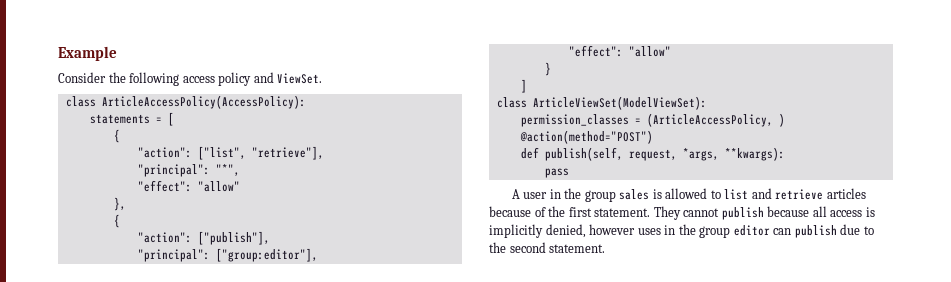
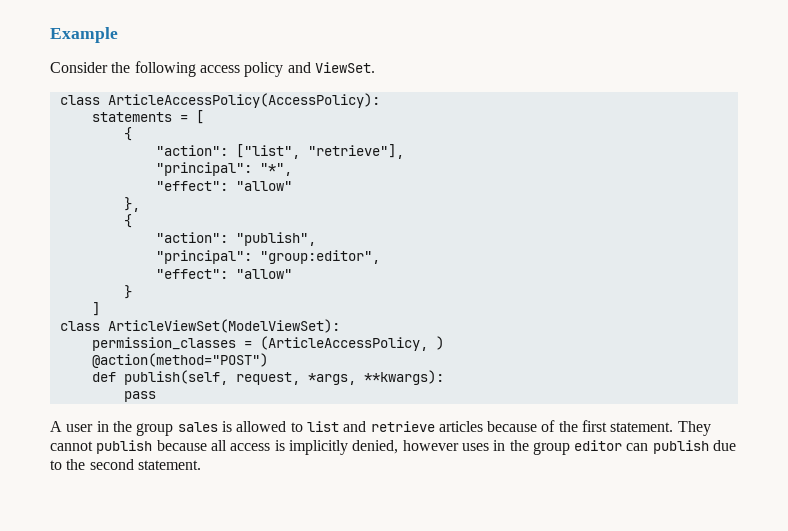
- "action": ["publish"],
- "principal": ["group:editor"],
+ "action": "publish",
+ "principal": "group:editor",

